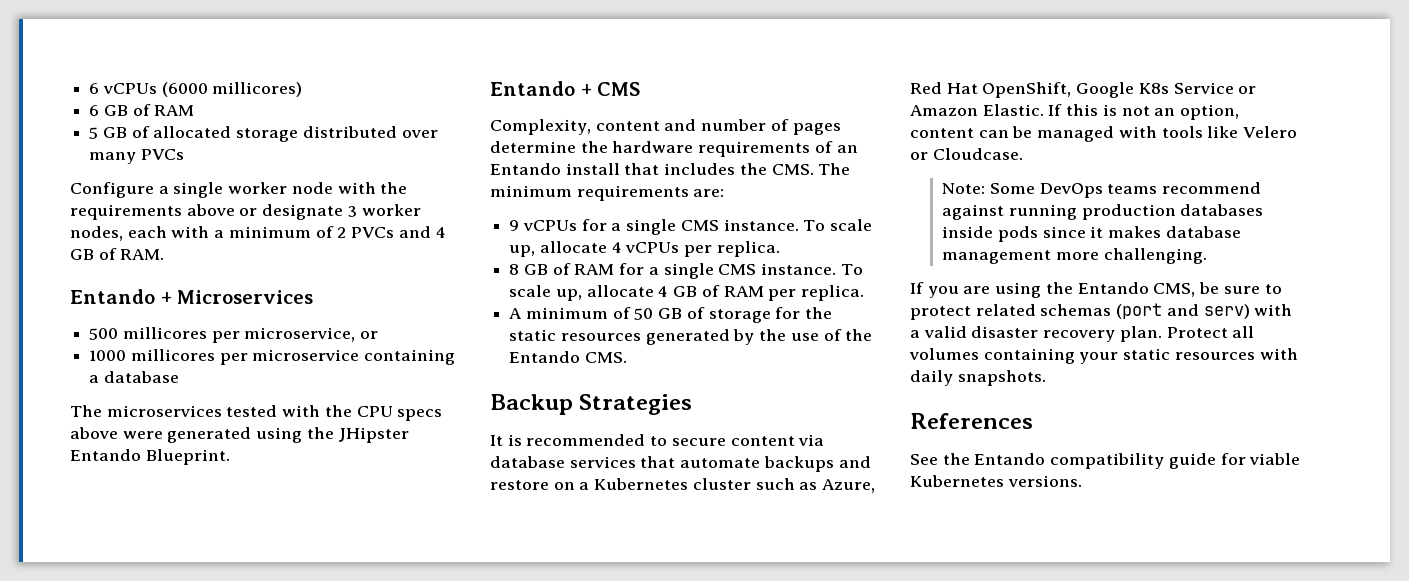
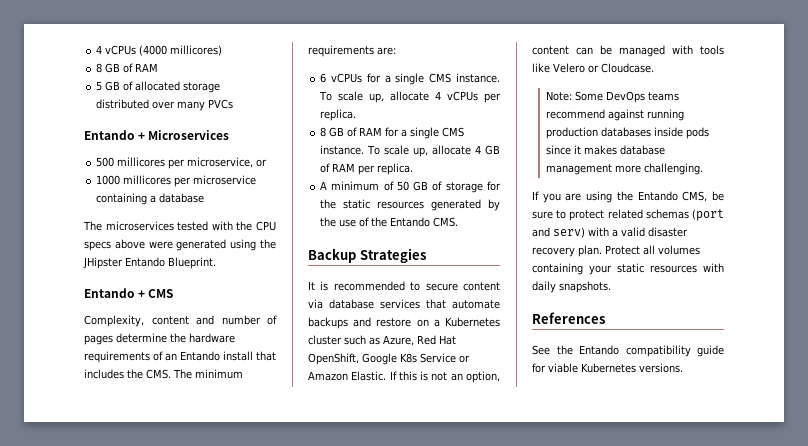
- 6 vCPUs (6000 millicores)
- 6 GB of RAM
+ 4 vCPUs (4000 millicores)
+ 8 GB of RAM
- Configure a single worker node with the requirements above or designate 3 worker nodes, each with a minimum of 2 PVCs and 4 GB of RAM.
- 9 vCPUs for a single CMS instance.
+ 6 vCPUs for a single CMS instance.

